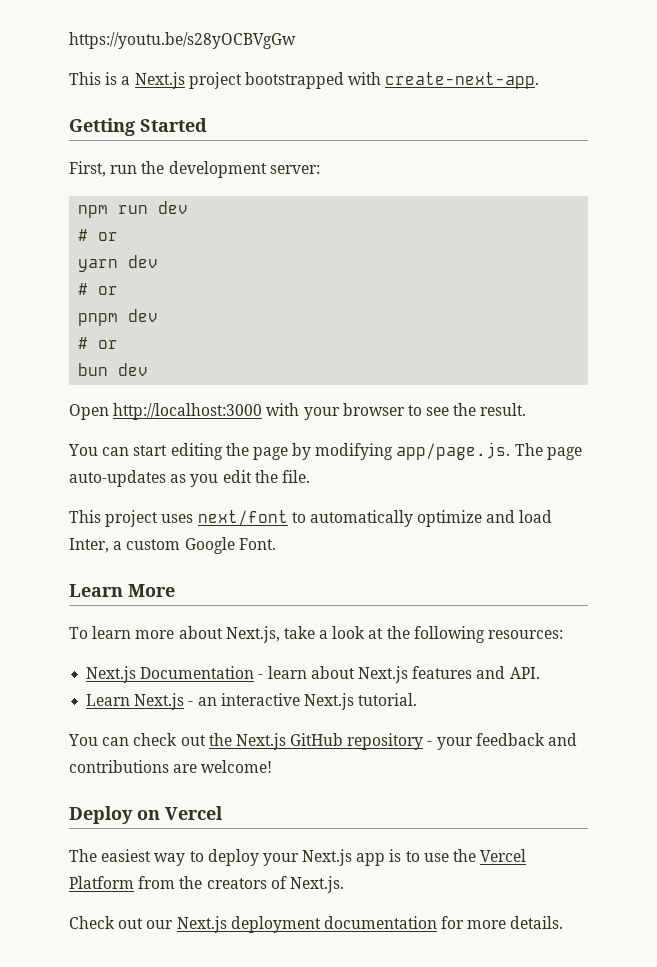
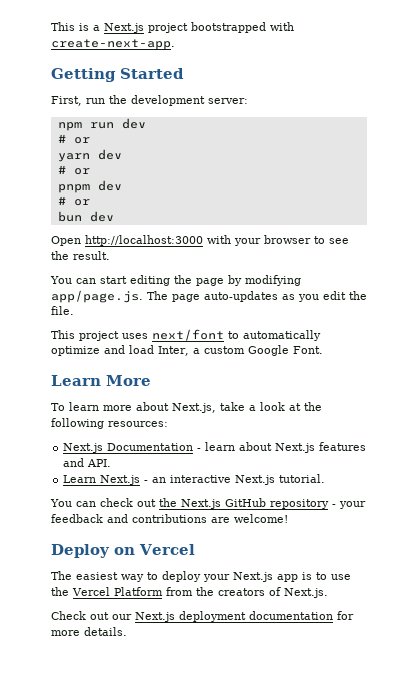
- https://youtu.be/s28yOCBVgGw

